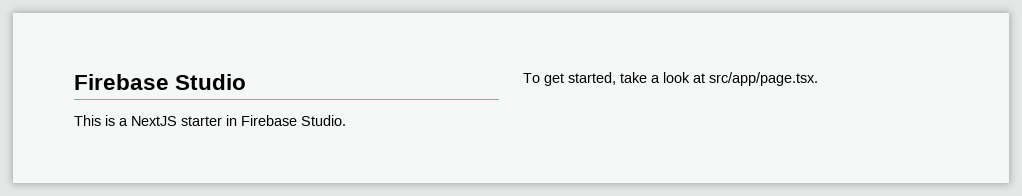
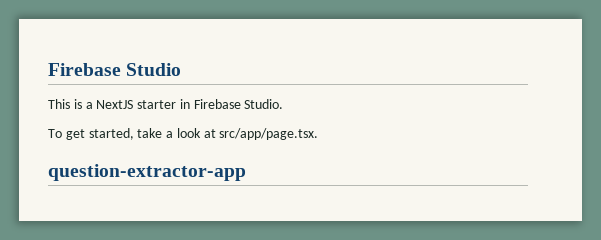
+ question-extractor-app

